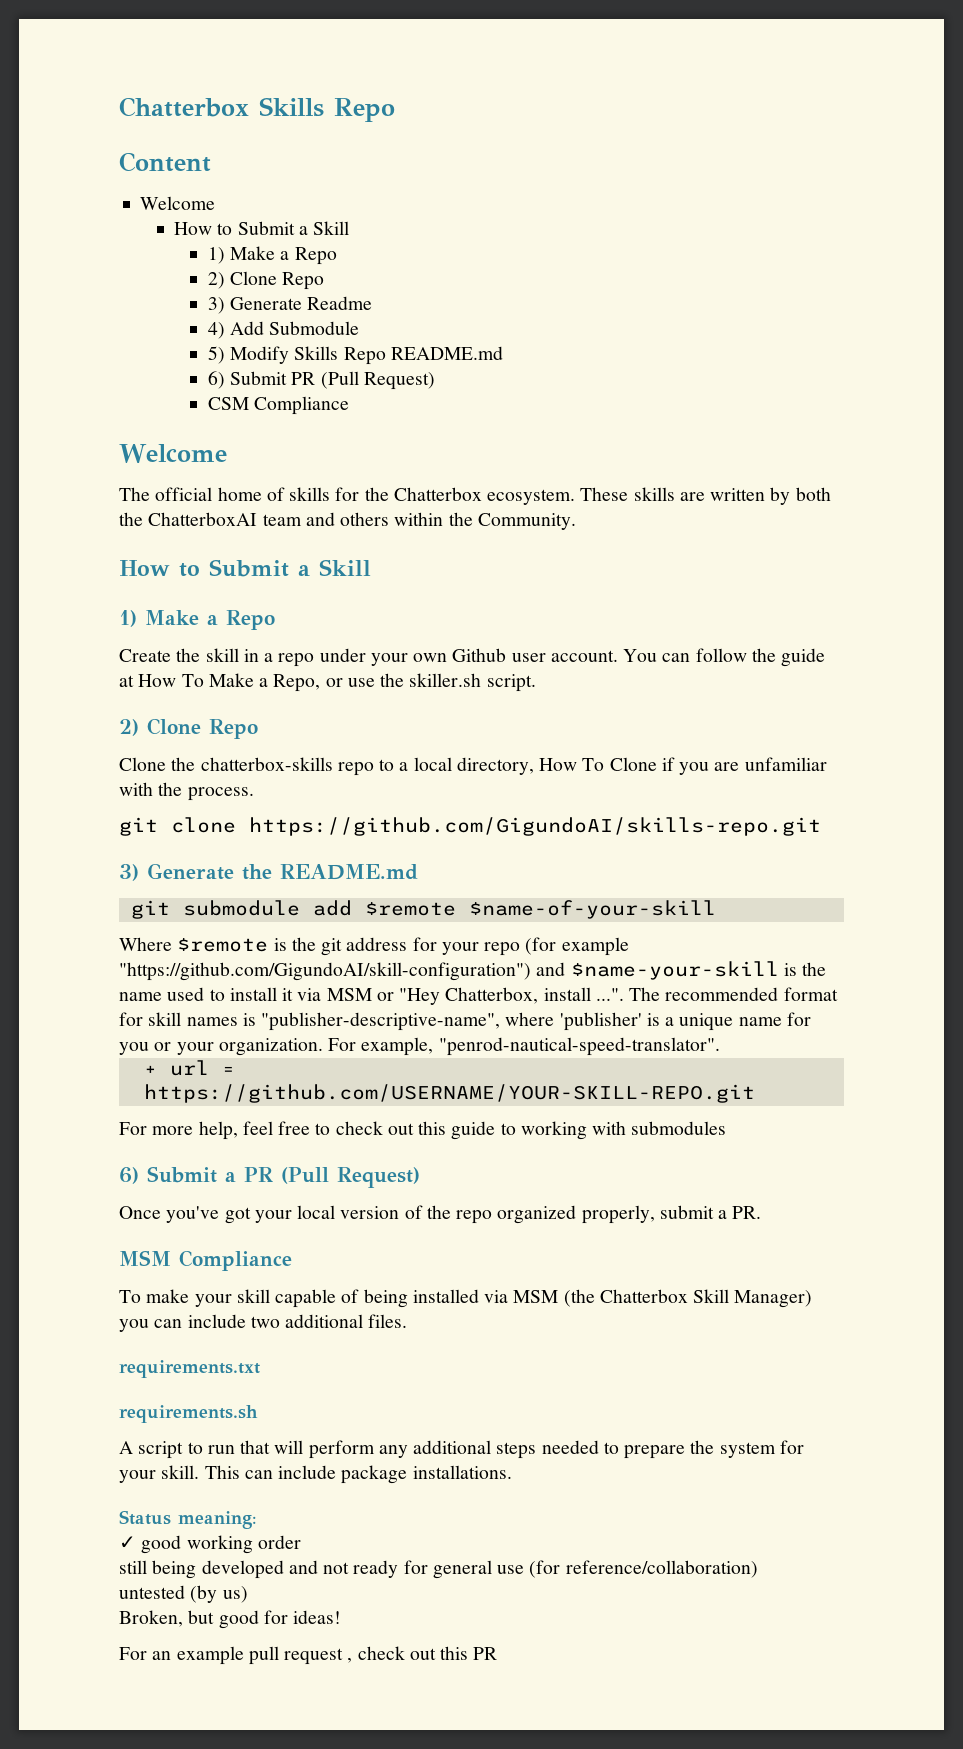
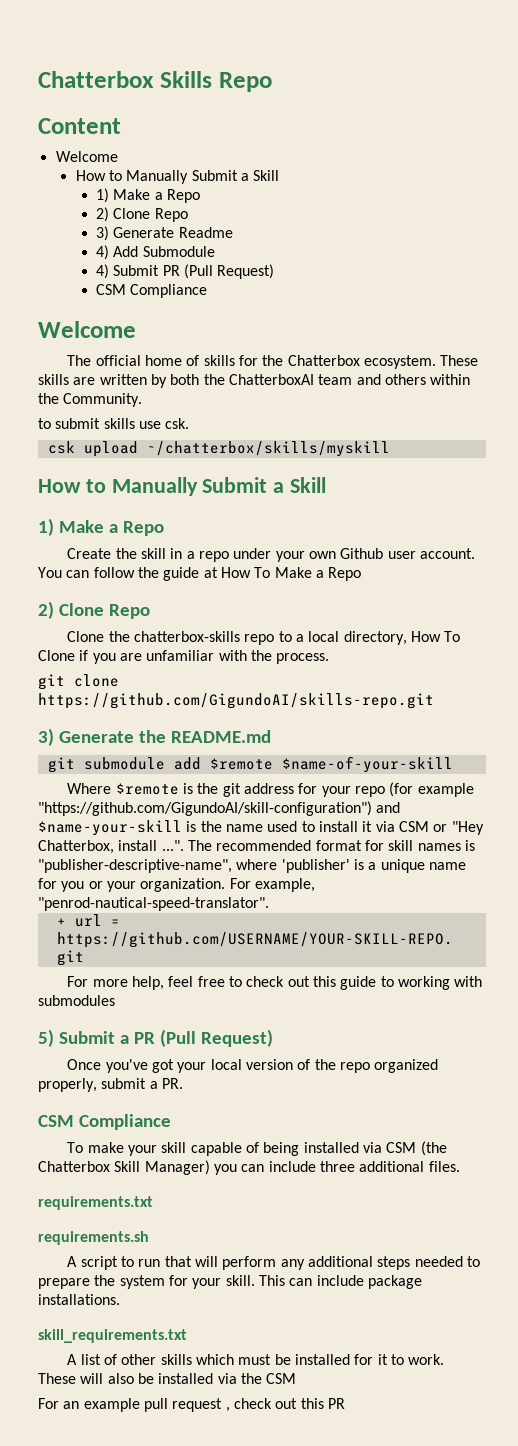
  Content
  Welcome
- How to Submit a Skill
+ How to Manually Submit a Skill
- 5) Modify Skills Repo README.md
- 6) Submit PR (Pull Request)
+ 4) Submit PR (Pull Request)
  These skills are written by both the ChatterboxAI team and others within the Community.
- How to Submit a Skill
+ to submit skills use csk.
+ csk upload ~/chatterbox/skills/myskill
+ How to Manually Submit a Skill
- You can follow the guide at How To Make a Repo, or use the skiller.sh script.
+ You can follow the guide at How To Make a Repo
- Where $remote is the git address for your repo (for example "https://github.com/GigundoAI/skill-configuration") and $name-your-skill is the name used to install it via MSM or "Hey Chatterbox, install ...". The recommended format for skill names is "publisher-descriptive-name", where 'publisher' is a unique name for you or your organization.
+ Where $remote is the git address for your repo (for example "https://github.com/GigundoAI/skill-configuration") and $name-your-skill is the name used to install it via CSM or "Hey Chatterbox, install ...". The recommended format for skill names is "publisher-descriptive-name", where 'publisher' is a unique name for you or your organization.
- 6) Submit a PR (Pull Request)
+ 5) Submit a PR (Pull Request)
  Once you've got your local version of the repo organized properly, submit a PR.
- MSM Compliance
+ CSM Compliance
- To make your skill capable of being installed via MSM (the Chatterbox Skill Manager) you can include two additional files.
+ To make your skill capable of being installed via CSM (the Chatterbox Skill Manager) you can include three additional files.
- Status meaning:
- ✓ good working order
- still being developed and not ready for general use (for reference/collaboration)
- untested (by us)
- Broken, but good for ideas!
+ skill_requirements.txt
+ A list of other skills which must be installed for it to work. These will also be installed via the CSM

